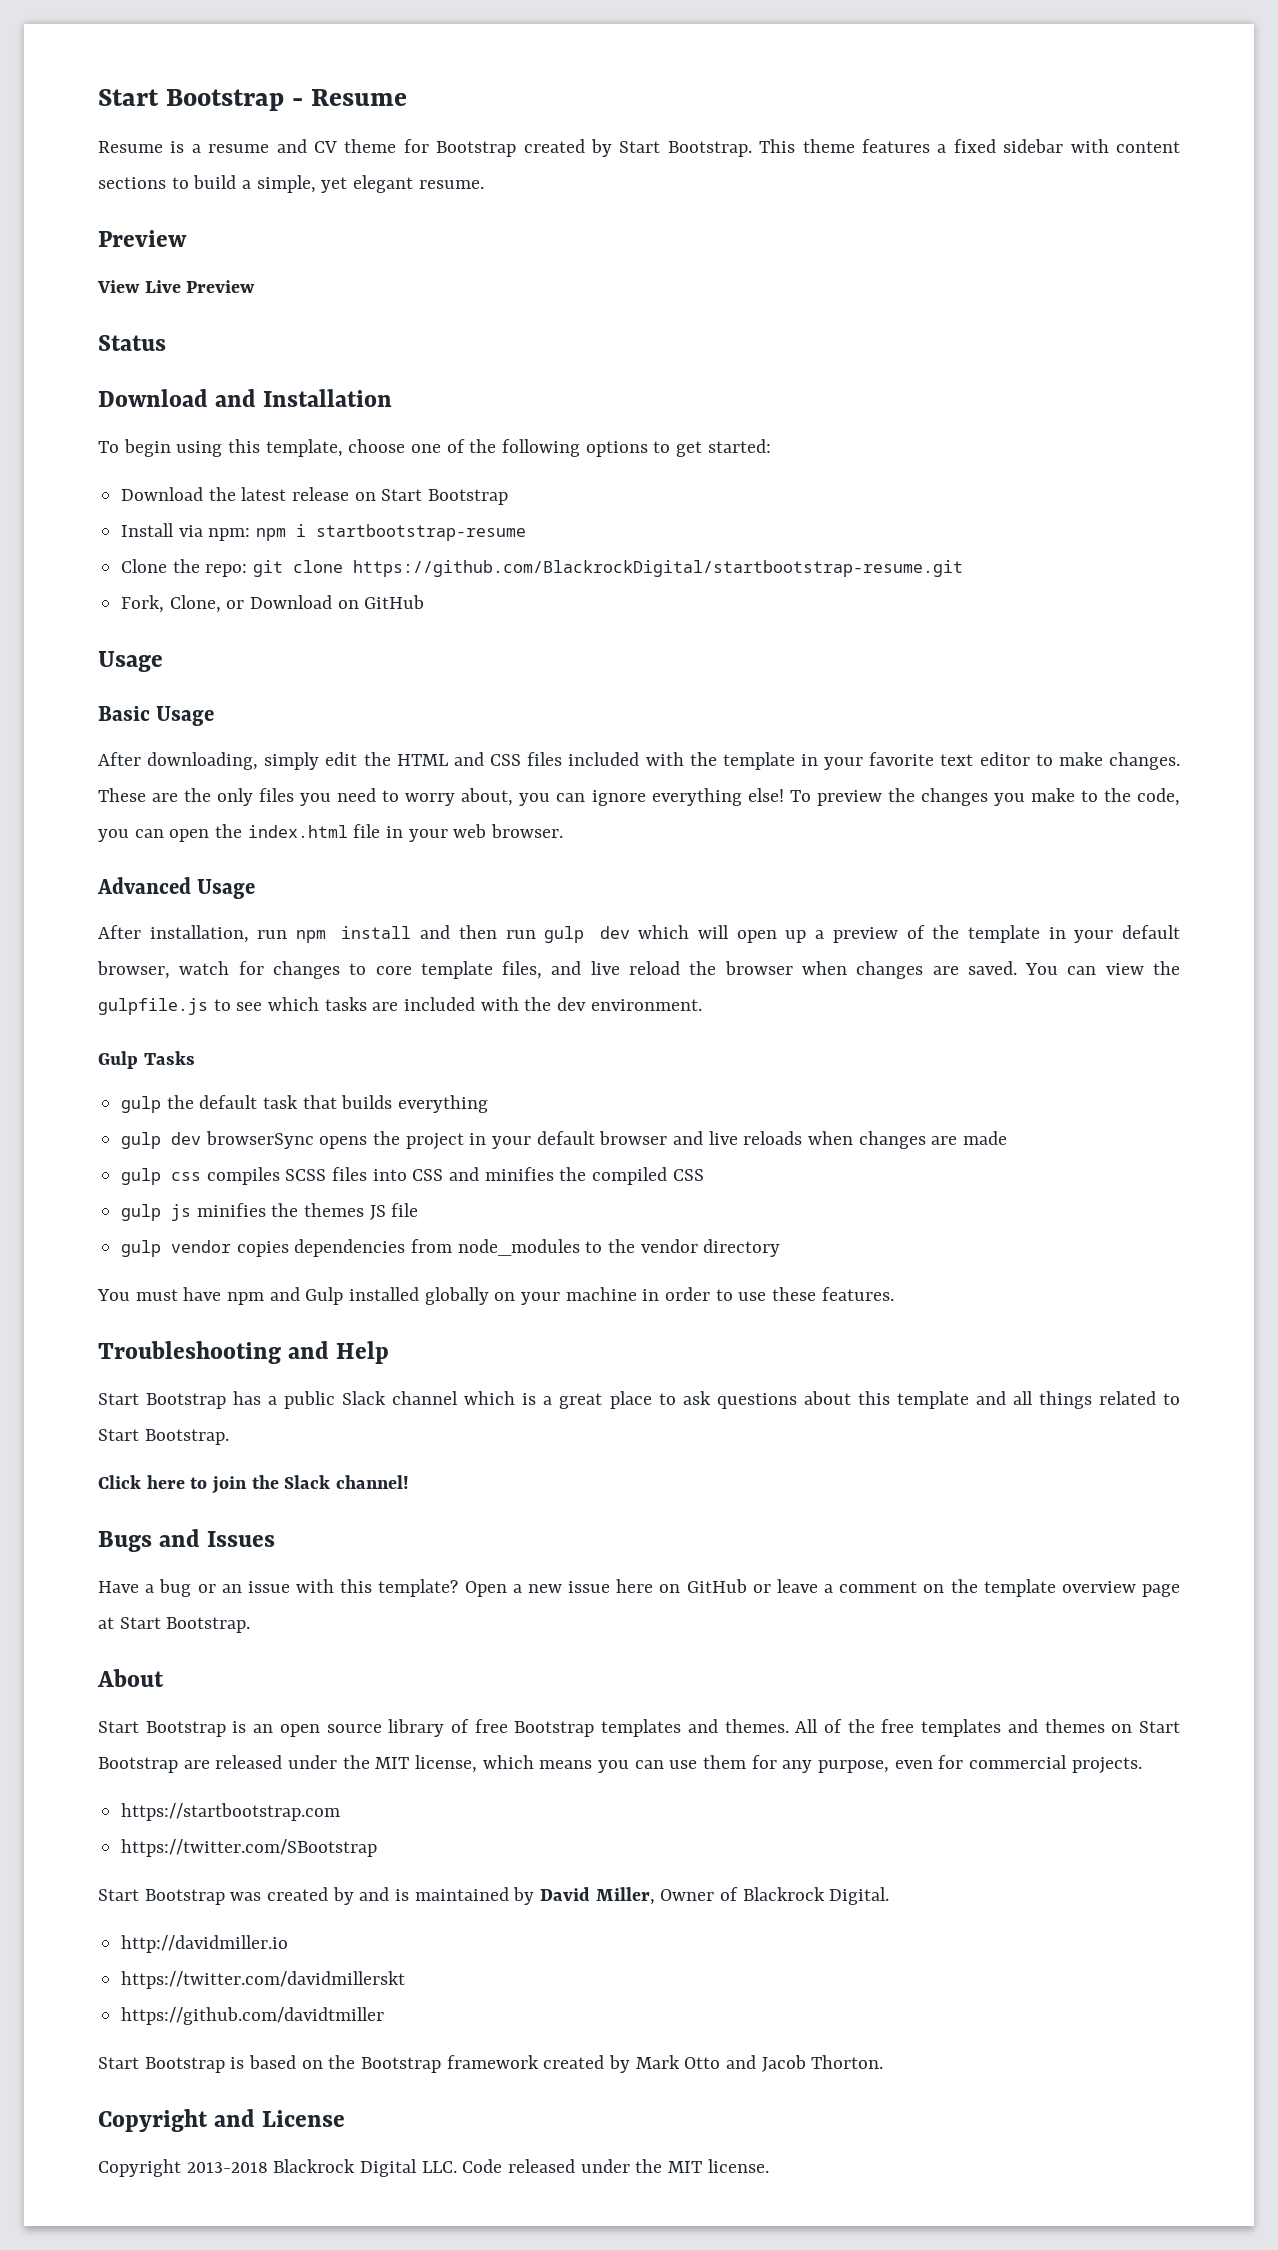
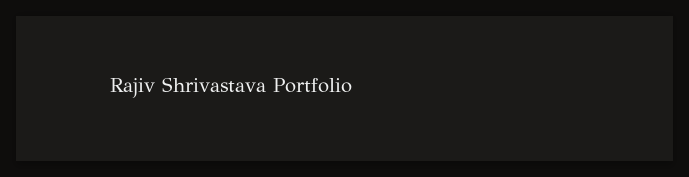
- Start Bootstrap - Resume
- Resume is a resume and CV theme for Bootstrap created by Start Bootstrap. This theme features a fixed sidebar with content sections to build a simple, yet elegant resume.
- Preview
- View Live Preview
- Status
- Download and Installation
- To begin using this template, choose one of the following options to get started:
- Download the latest release on Start Bootstrap
- Install via npm: npm i startbootstrap-resume
- Clone the repo: git clone https://github.com/BlackrockDigital/startbootstrap-resume.git
- Fork, Clone, or Download on GitHub
- Usage
- Basic Usage
- After downloading, simply edit the HTML and CSS files included with the template in your favorite text editor to make changes. These are the only files you need to worry about, you can ignore everything else! To preview the changes you make to the code, you can open the index.html file in your web browser.
- Advanced Usage
- After installation, run npm install and then run gulp dev which will open up a preview of the template in your default browser, watch for changes to core template files, and live reload the browser when changes are saved. You can view the gulpfile.js to see which tasks are included with the dev environment.
- Gulp Tasks
- gulp the default task that builds everything
- gulp dev browserSync opens the project in your default browser and live reloads when changes are made
- gulp css compiles SCSS files into CSS and minifies the compiled CSS
- gulp js minifies the themes JS file
- gulp vendor copies dependencies from node_modules to the vendor directory
- You must have npm and Gulp installed globally on your machine in order to use these features.
- Troubleshooting and Help
- Start Bootstrap has a public Slack channel which is a great place to ask questions about this template and all things related to Start Bootstrap.
- Click here to join the Slack channel!
- Bugs and Issues
- Have a bug or an issue with this template? Open a new issue here on GitHub or leave a comment on the template overview page at Start Bootstrap.
- About
- Start Bootstrap is an open source library of free Bootstrap templates and themes. All of the free templates and themes on Start Bootstrap are released under the MIT license, which means you can use them for any purpose, even for commercial projects.
- https://startbootstrap.com
- https://twitter.com/SBootstrap
- Start Bootstrap was created by and is maintained by David Miller, Owner of Blackrock Digital.
- http://davidmiller.io
- https://twitter.com/davidmillerskt
- https://github.com/davidtmiller
- Start Bootstrap is based on the Bootstrap framework created by Mark Otto and Jacob Thorton.
- Copyright and License
- Copyright 2013-2018 Blackrock Digital LLC. Code released under the MIT license.
+ Rajiv Shrivastava Portfolio

